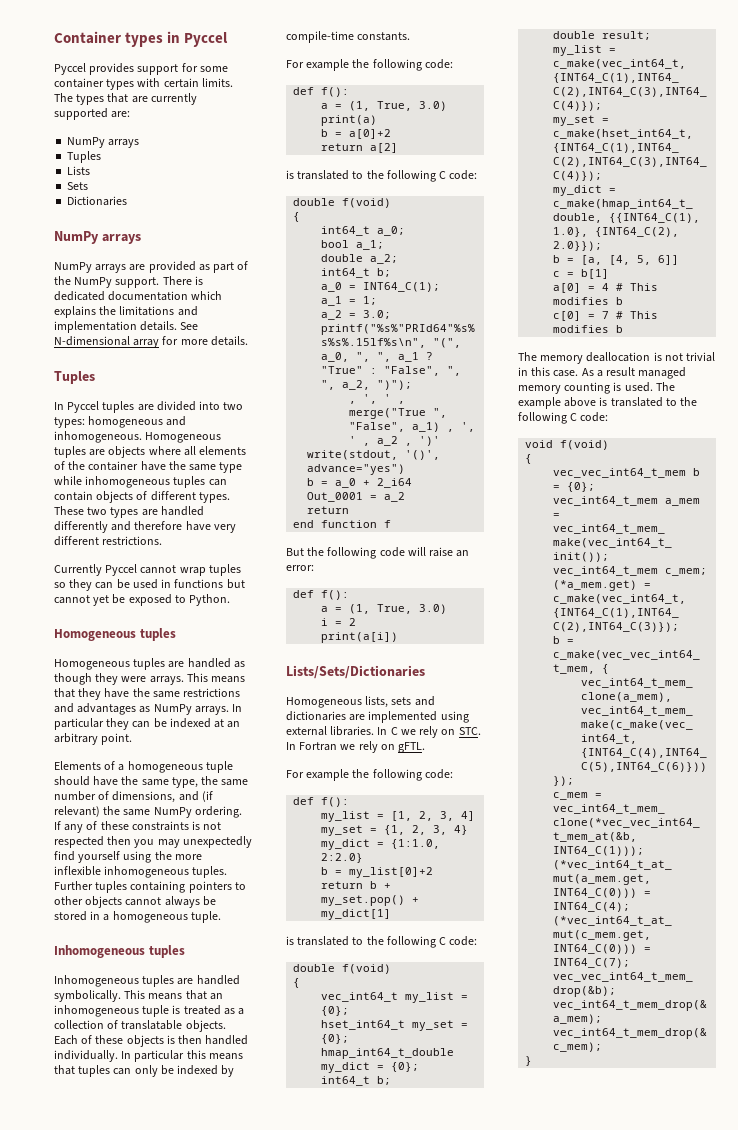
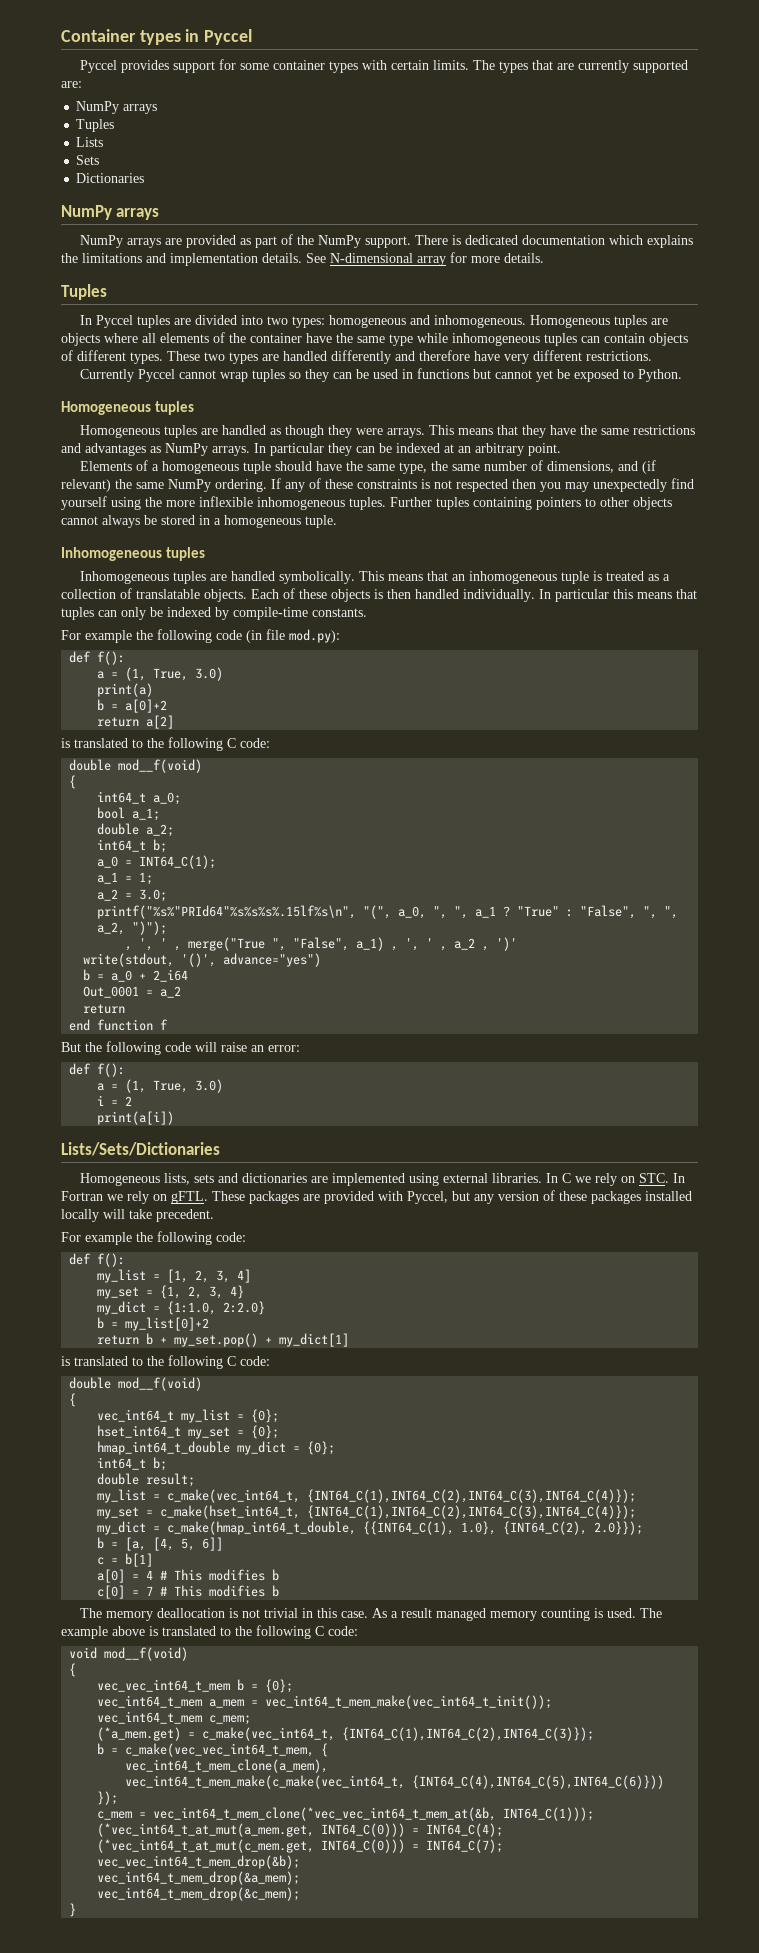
  In particular this means that tuples can only be indexed by compile-time constants.
- For example the following code:
+ For example the following code (in file mod.py):
  return a[2]
  is translated to the following C code:
- double f(void)
+ double mod__f(void)
+ These packages are provided with Pyccel, but any version of these packages installed locally will take precedent.
  return b + my_set.pop() + my_dict[1]
  is translated to the following C code:
- double f(void)
+ double mod__f(void)
- void f(void)
+ void mod__f(void)

